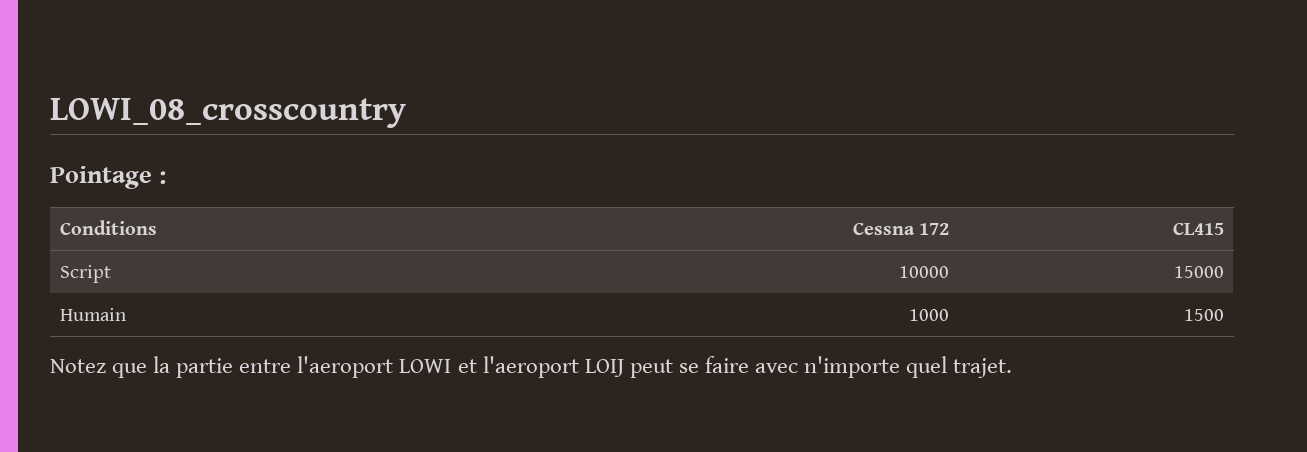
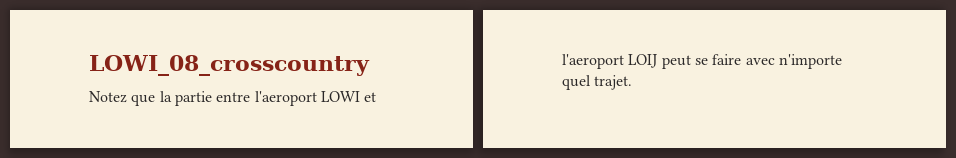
- Pointage :
- Conditions | Cessna 172 | CL415
- Script | 10000 | 15000
- Humain | 1000 | 1500

